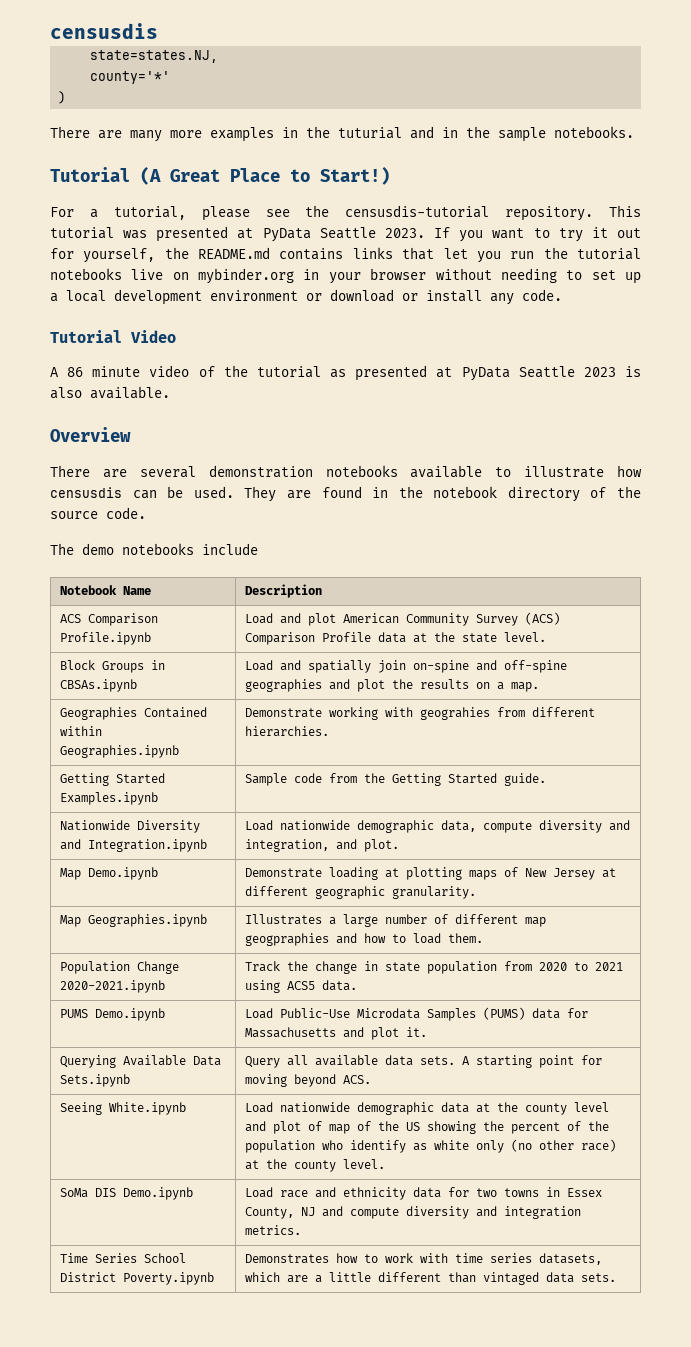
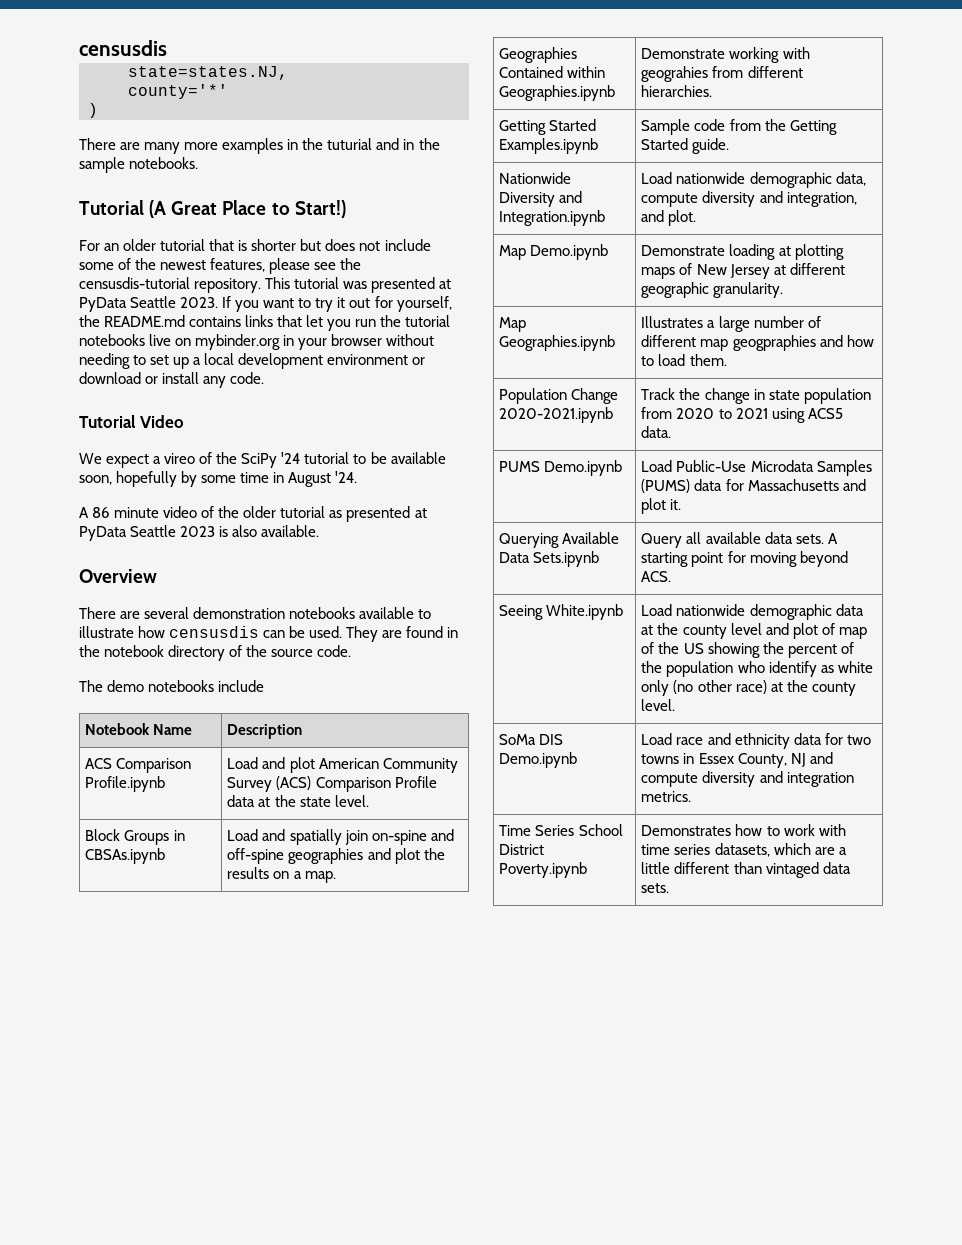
- For a tutorial, please see the censusdis-tutorial repository.
+ For an older tutorial that is shorter but does not include some of the newest features, please see the censusdis-tutorial repository.
+ We expect a vireo of the SciPy '24 tutorial to be available soon, hopefully by some time in August '24.
- A 86 minute video of the tutorial as presented at PyData Seattle 2023 is also available.
+ A 86 minute video of the older tutorial as presented at PyData Seattle 2023 is also available.

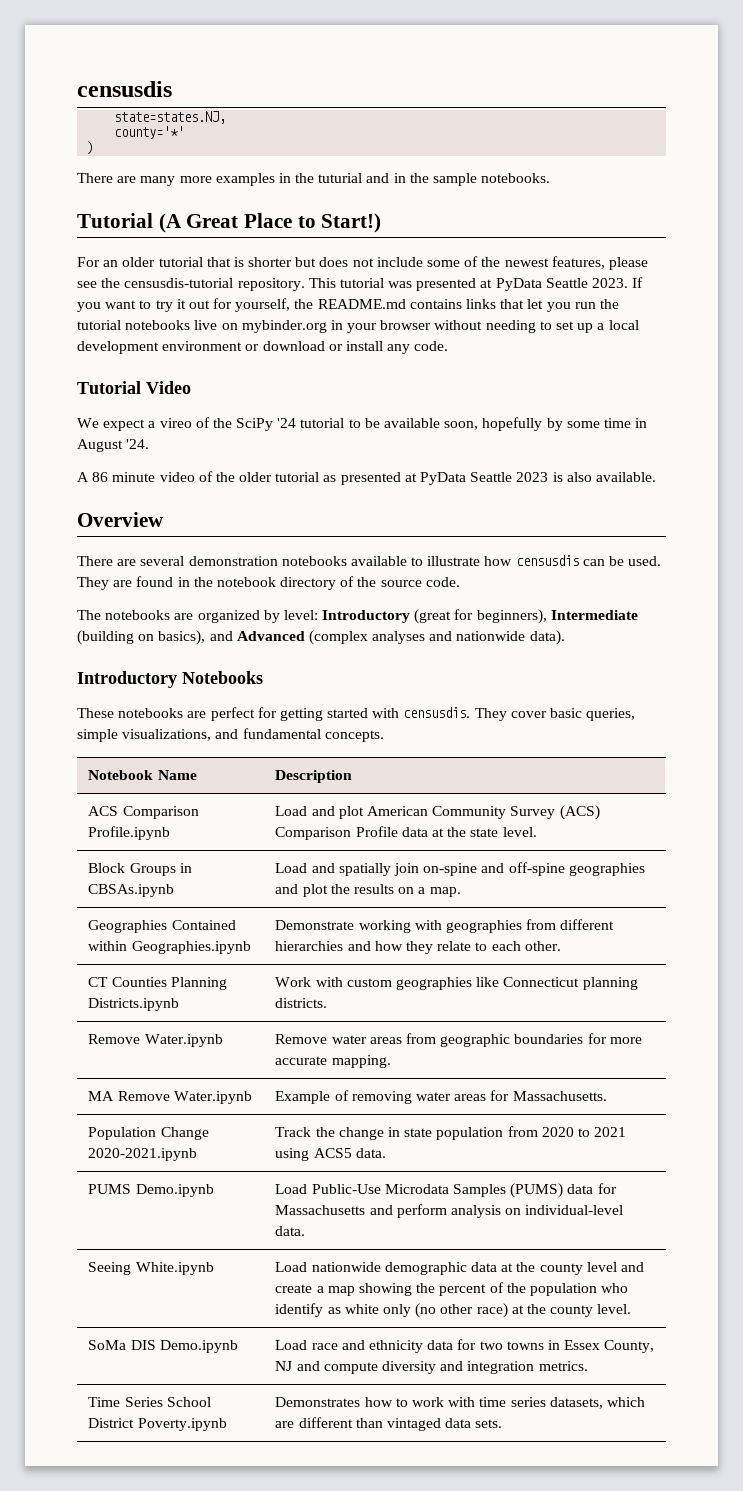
- The demo notebooks include
+ The notebooks are organized by level: Introductory (great for beginners), Intermediate (building on basics), and Advanced (complex analyses and nationwide data).
+ Introductory Notebooks
+ These notebooks are perfect for getting started with censusdis. They cover basic queries, simple visualizations, and fundamental concepts.
- Geographies Contained within Geographies.ipynb | Demonstrate working with geograhies from different hierarchies.
- Getting Started Examples.ipynb | Sample code from the Getting Started guide.
- Nationwide Diversity and Integration.ipynb | Load nationwide demographic data, compute diversity and integration, and plot.
- Map Demo.ipynb | Demonstrate loading at plotting maps of New Jersey at different geographic granularity.
- Map Geographies.ipynb | Illustrates a large number of different map geogpraphies and how to load them.
+ Geographies Contained within Geographies.ipynb | Demonstrate working with geographies from different hierarchies and how they relate to each other.
+ CT Counties Planning Districts.ipynb | Work with custom geographies like Connecticut planning districts.
+ Remove Water.ipynb | Remove water areas from geographic boundaries for more accurate mapping.
+ MA Remove Water.ipynb | Example of removing water areas for Massachusetts.
- PUMS Demo.ipynb | Load Public-Use Microdata Samples (PUMS) data for Massachusetts and plot it.
- Querying Available Data Sets.ipynb | Query all available data sets. A starting point for moving beyond ACS.
+ PUMS Demo.ipynb | Load Public-Use Microdata Samples (PUMS) data for Massachusetts and perform analysis on individual-level data.
- Seeing White.ipynb | Load nationwide demographic data at the county level and plot of map of the US showing the percent of the population who identify as white only (no other race) at the county level.
+ Seeing White.ipynb | Load nationwide demographic data at the county level and create a map showing the percent of the population who identify as white only (no other race) at the county level.
- Time Series School District Poverty.ipynb | Demonstrates how to work with time series datasets, which are a little different than vintaged data sets.
+ Time Series School District Poverty.ipynb | Demonstrates how to work with time series datasets, which are different than vintaged data sets.

